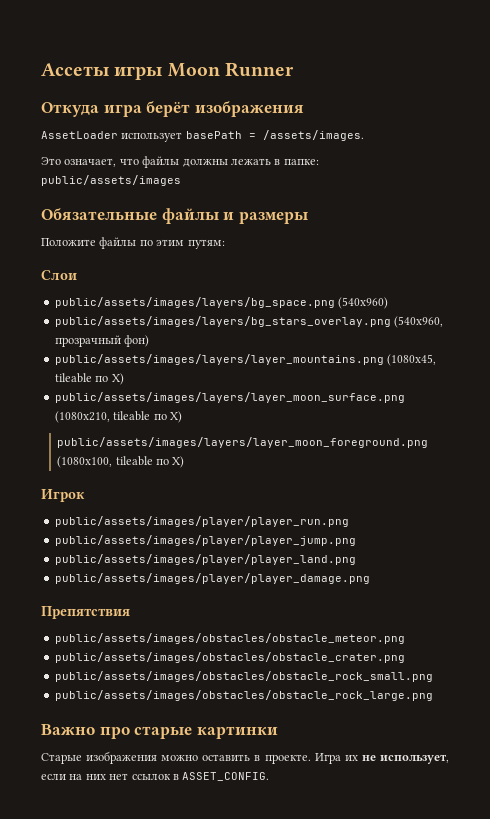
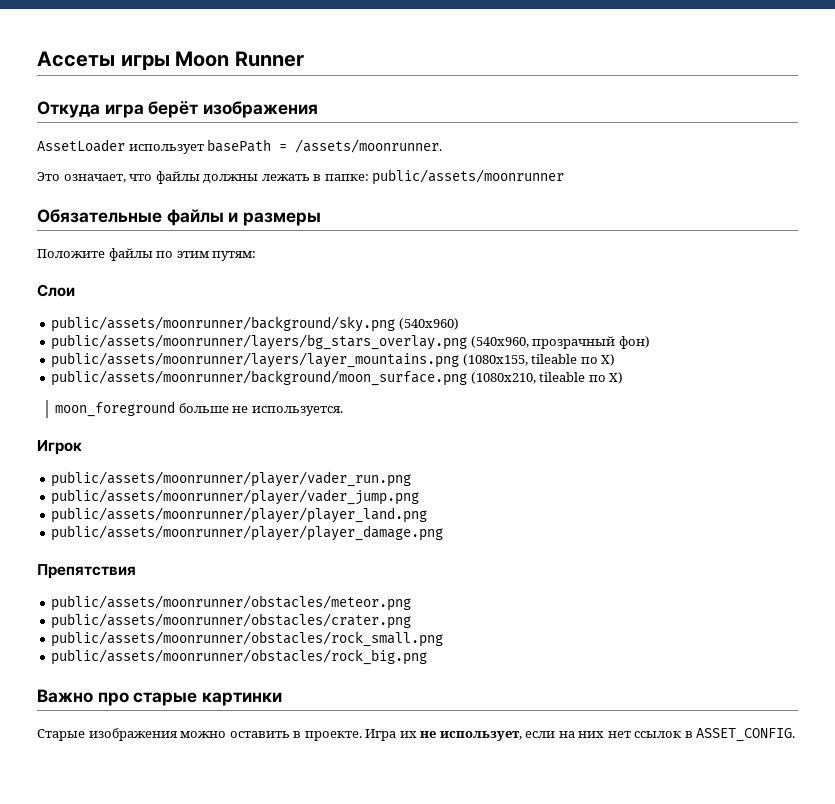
- AssetLoader использует basePath = /assets/images.
+ AssetLoader использует basePath = /assets/moonrunner.
- Это означает, что файлы должны лежать в папке: public/assets/images
+ Это означает, что файлы должны лежать в папке: public/assets/moonrunner
- public/assets/images/layers/bg_space.png (540x960)
+ public/assets/moonrunner/background/sky.png (540x960)
- public/assets/images/layers/bg_stars_overlay.png (540x960, прозрачный фон)
+ public/assets/moonrunner/layers/bg_stars_overlay.png (540x960, прозрачный фон)
- public/assets/images/layers/layer_mountains.png (1080x45, tileable по X)
- public/assets/images/layers/layer_moon_surface.png (1080x210, tileable по X)
+ public/assets/moonrunner/layers/layer_mountains.png (1080x155, tileable по X)
+ public/assets/moonrunner/background/moon_surface.png (1080x210, tileable по X)
- public/assets/images/layers/layer_moon_foreground.png (1080x100, tileable по X)
+ moon_foreground больше не используется.
  Игрок
- public/assets/images/player/player_run.png
- public/assets/images/player/player_jump.png
- public/assets/images/player/player_land.png
- public/assets/images/player/player_damage.png
+ public/assets/moonrunner/player/vader_run.png
+ public/assets/moonrunner/player/vader_jump.png
+ public/assets/moonrunner/player/player_land.png
+ public/assets/moonrunner/player/player_damage.png
  Препятствия
- public/assets/images/obstacles/obstacle_meteor.png
- public/assets/images/obstacles/obstacle_crater.png
- public/assets/images/obstacles/obstacle_rock_small.png
- public/assets/images/obstacles/obstacle_rock_large.png
+ public/assets/moonrunner/obstacles/meteor.png
+ public/assets/moonrunner/obstacles/crater.png
+ public/assets/moonrunner/obstacles/rock_small.png
+ public/assets/moonrunner/obstacles/rock_big.png

